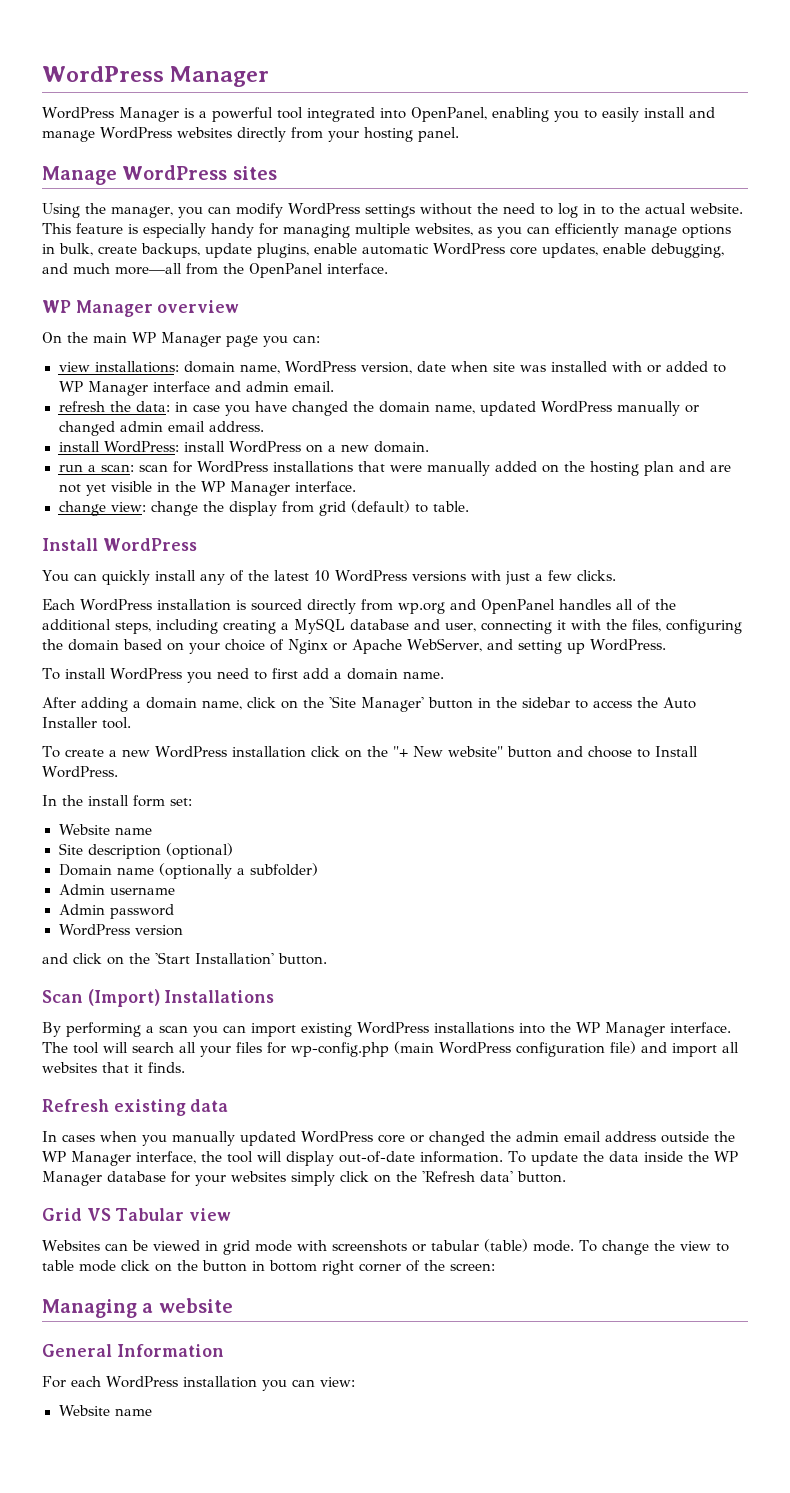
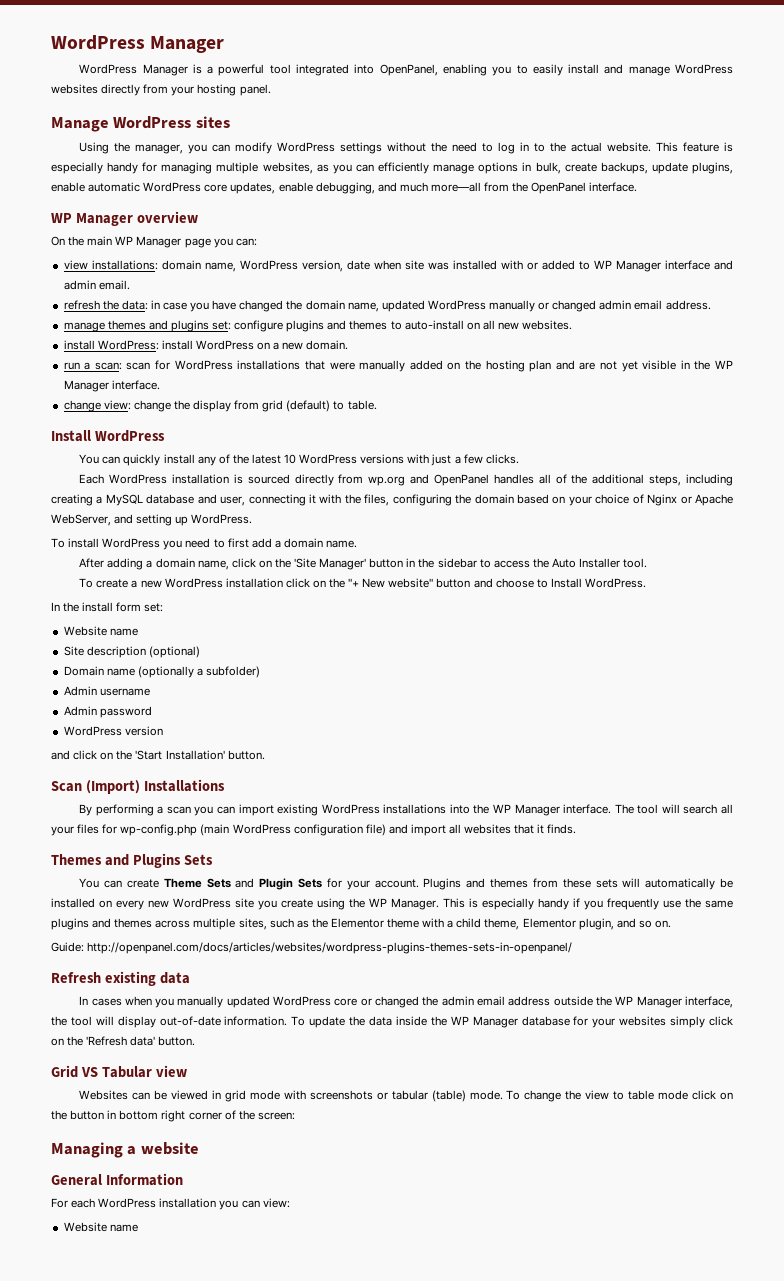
+ manage themes and plugins set: configure plugins and themes to auto-install on all new websites.
+ Themes and Plugins Sets
+ You can create Theme Sets and Plugin Sets for your account. Plugins and themes from these sets will automatically be installed on every new WordPress site you create using the WP Manager. This is especially handy if you frequently use the same plugins and themes across multiple sites, such as the Elementor theme with a child theme, Elementor plugin, and so on.
+ Guide: http://openpanel.com/docs/articles/websites/wordpress-plugins-themes-sets-in-openpanel/

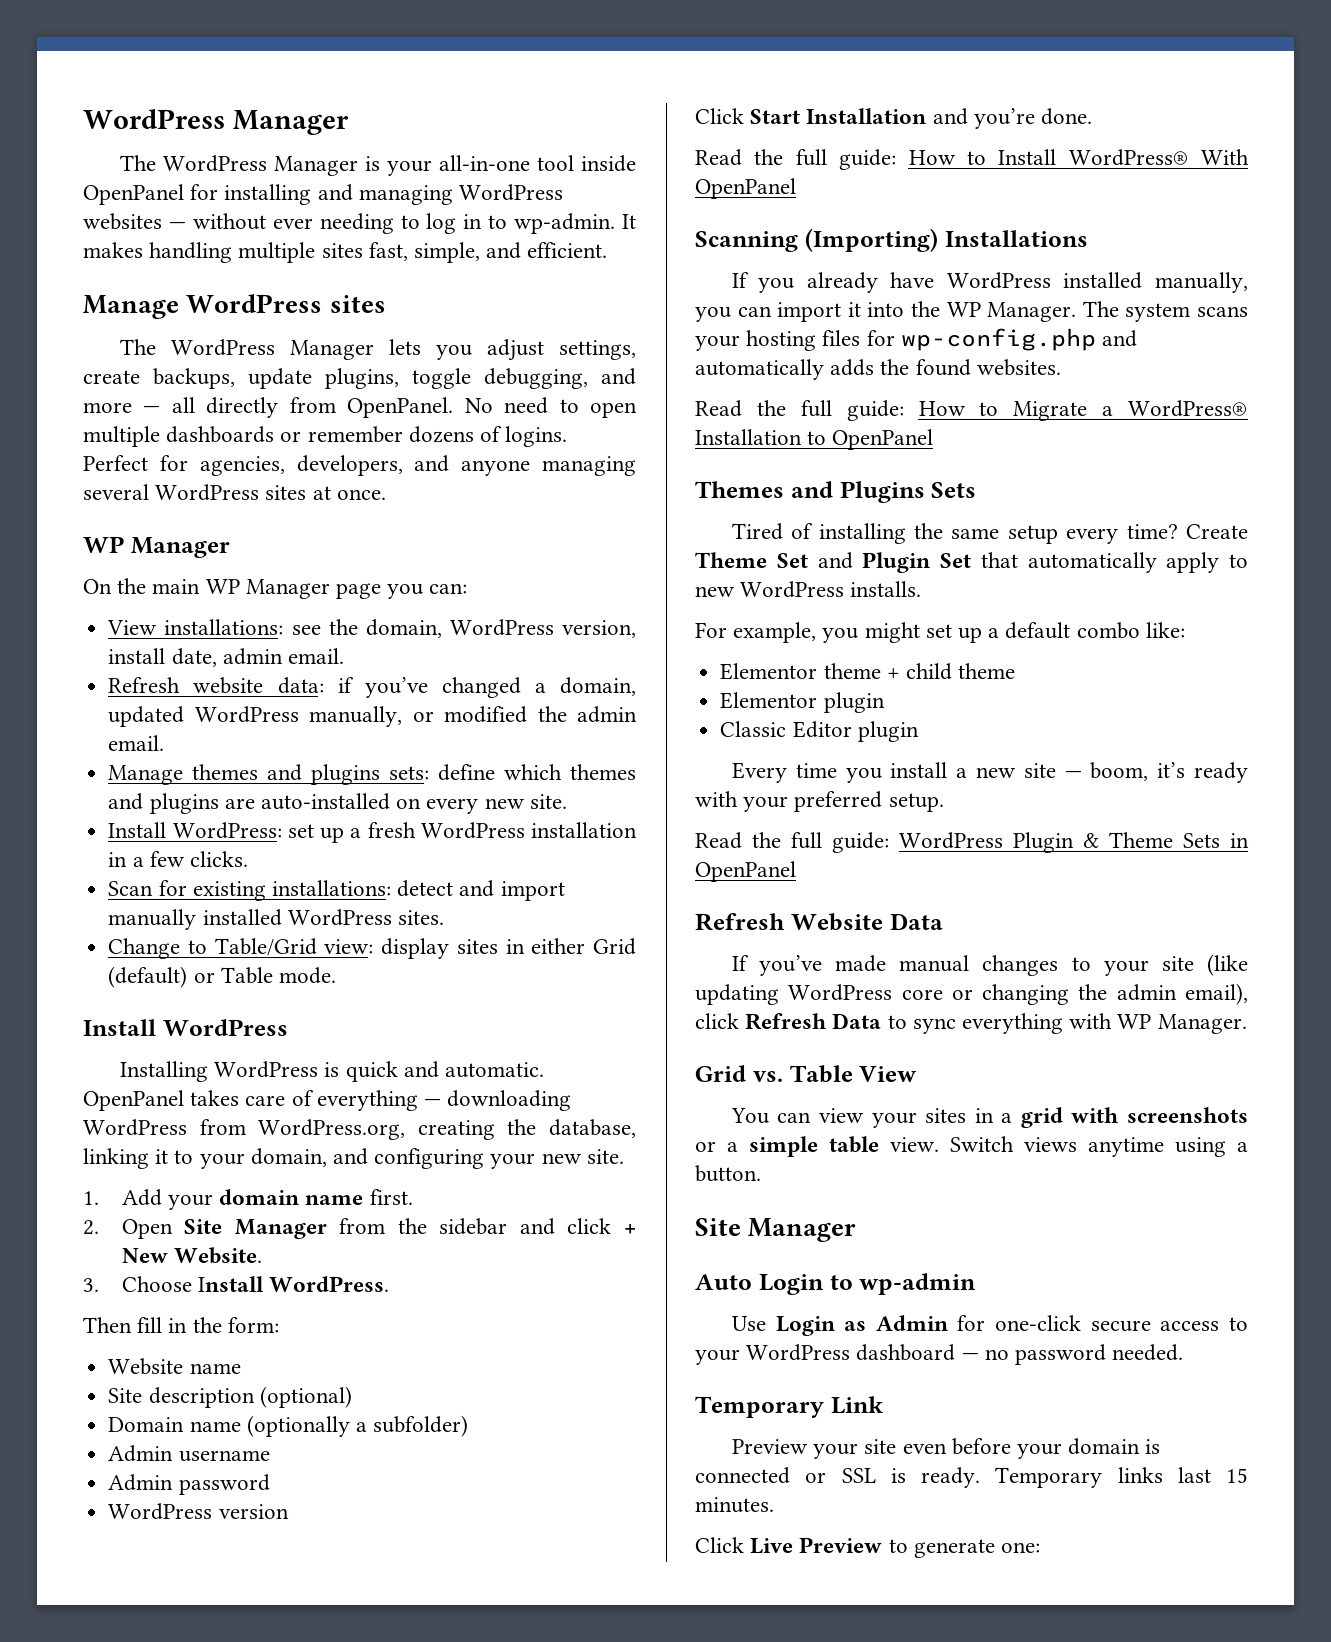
- WordPress Manager is a powerful tool integrated into OpenPanel, enabling you to easily install and manage WordPress websites directly from your hosting panel.
+ The WordPress Manager is your all-in-one tool inside OpenPanel for installing and managing WordPress websites — without ever needing to log in to wp-admin. It makes handling multiple sites fast, simple, and efficient.
  Manage WordPress sites
- Using the manager, you can modify WordPress settings without the need to log in to the actual website. This feature is especially handy for managing multiple websites, as you can efficiently manage options in bulk, create backups, update plugins, enable automatic WordPress core updates, enable debugging, and much more—all from the OpenPanel interface.
- WP Manager overview
+ The WordPress Manager lets you adjust settings, create backups, update plugins, toggle debugging, and more — all directly from OpenPanel. No need to open multiple dashboards or remember dozens of logins. Perfect for agencies, developers, and anyone managing several WordPress sites at once.
+ WP Manager
- view installations: domain name, WordPress version, date when site was installed with or added to WP Manager interface and admin email.
- refresh the data: in case you have changed the domain name, updated WordPress manually or changed admin email address.
- manage themes and plugins set: configure plugins and themes to auto-install on all new websites.
- install WordPress: install WordPress on a new domain.
- run a scan: scan for WordPress installations that were manually added on the hosting plan and are not yet visible in the WP Manager interface.
- change view: change the display from grid (default) to table.
+ View installations: see the domain, WordPress version, install date, admin email.
+ Refresh website data: if you’ve changed a domain, updated WordPress manually, or modified the admin email.
+ Manage themes and plugins sets: define which themes and plugins are auto-installed on every new site.
+ Install WordPress: set up a fresh WordPress installation in a few clicks.
+ Scan for existing installations: detect and import manually installed WordPress sites.
+ Change to Table/Grid view: display sites in either Grid (default) or Table mode.
  Install WordPress
- You can quickly install any of the latest 10 WordPress versions with just a few clicks.
- Each WordPress installation is sourced directly from wp.org and OpenPanel handles all of the additional steps, including creating a MySQL database and user, connecting it with the files, configuring the domain based on your choice of Nginx or Apache WebServer, and setting up WordPress.
- To install WordPress you need to first add a domain name.
- After adding a domain name, click on the 'Site Manager' button in the sidebar to access the Auto Installer tool.
- To create a new WordPress installation click on the "+ New website" button and choose to Install WordPress.
- In the install form set:
+ Installing WordPress is quick and automatic. OpenPanel takes care of everything — downloading WordPress from WordPress.org, creating the database, linking it to your domain, and configuring your new site.
+ 1. Add your domain name first.
+ 2. Open Site Manager from the sidebar and click + New Website.
+ 3. Choose Install WordPress.
+ Then fill in the form:
- and click on the 'Start Installation' button.
- Scan (Import) Installations
- By performing a scan you can import existing WordPress installations into the WP Manager interface. The tool will search all your files for wp-config.php (main WordPress configuration file) and import all websites that it finds.
+ Click Start Installation and you’re done.
+ Read the full guide: How to Install WordPress® With OpenPanel
+ Scanning (Importing) Installations
+ If you already have WordPress installed manually, you can import it into the WP Manager. The system scans your hosting files for wp-config.php and automatically adds the found websites.
+ Read the full guide: How to Migrate a WordPress® Installation to OpenPanel
  Themes and Plugins Sets
- You can create Theme Sets and Plugin Sets for your account. Plugins and themes from these sets will automatically be installed on every new WordPress site you create using the WP Manager. This is especially handy if you frequently use the same plugins and themes across multiple sites, such as the Elementor theme with a child theme, Elementor plugin, and so on.
- Guide: http://openpanel.com/docs/articles/websites/wordpress-plugins-themes-sets-in-openpanel/
- Refresh existing data
- In cases when you manually updated WordPress core or changed the admin email address outside the WP Manager interface, the tool will display out-of-date information. To update the data inside the WP Manager database for your websites simply click on the 'Refresh data' button.
- Grid VS Tabular view
- Websites can be viewed in grid mode with screenshots or tabular (table) mode. To change the view to table mode click on the button in bottom right corner of the screen:
- Managing a website
- General Information
- For each WordPress installation you can view:
- Website name
+ Tired of installing the same setup every time? Create Theme Set and Plugin Set that automatically apply to new WordPress installs.
+ For example, you might set up a default combo like:
+ Elementor theme + child theme
+ Elementor plugin
+ Classic Editor plugin
+ Every time you install a new site — boom, it’s ready with your preferred setup.
+ Read the full guide: WordPress Plugin & Theme Sets in OpenPanel
+ Refresh Website Data
+ If you’ve made manual changes to your site (like updating WordPress core or changing the admin email), click Refresh Data to sync everything with WP Manager.
+ Grid vs. Table View
+ You can view your sites in a grid with screenshots or a simple table view. Switch views anytime using a button.
+ Site Manager
+ Auto Login to wp-admin
+ Use Login as Admin for one-click secure access to your WordPress dashboard — no password needed.
+ Temporary Link
+ Preview your site even before your domain is connected or SSL is ready. Temporary links last 15 minutes.
+ Click Live Preview to generate one:

